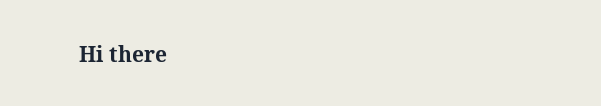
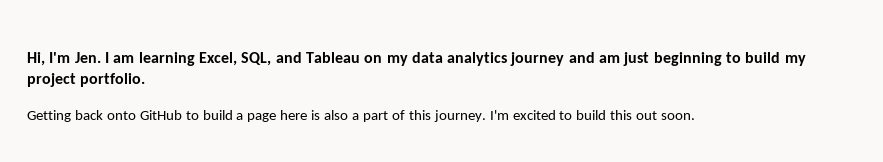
- Hi there
+ Hi, I'm Jen. I am learning Excel, SQL, and Tableau on my data analytics journey and am just beginning to build my project portfolio.
+ Getting back onto GitHub to build a page here is also a part of this journey. I'm excited to build this out soon.

